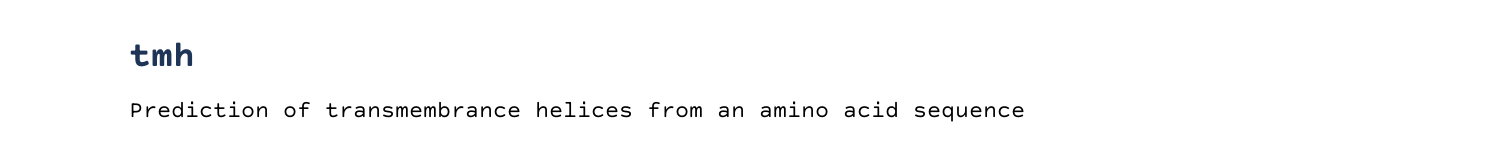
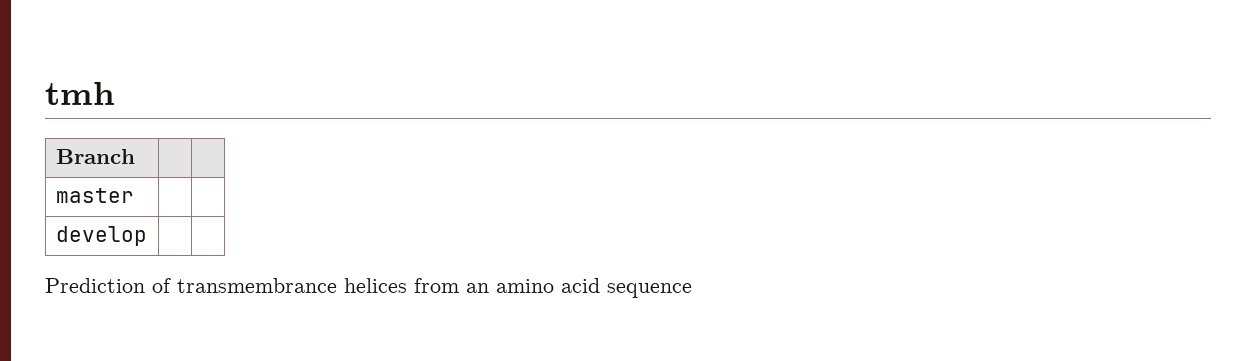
+ Branch | |
+ master | |
+ develop | |

